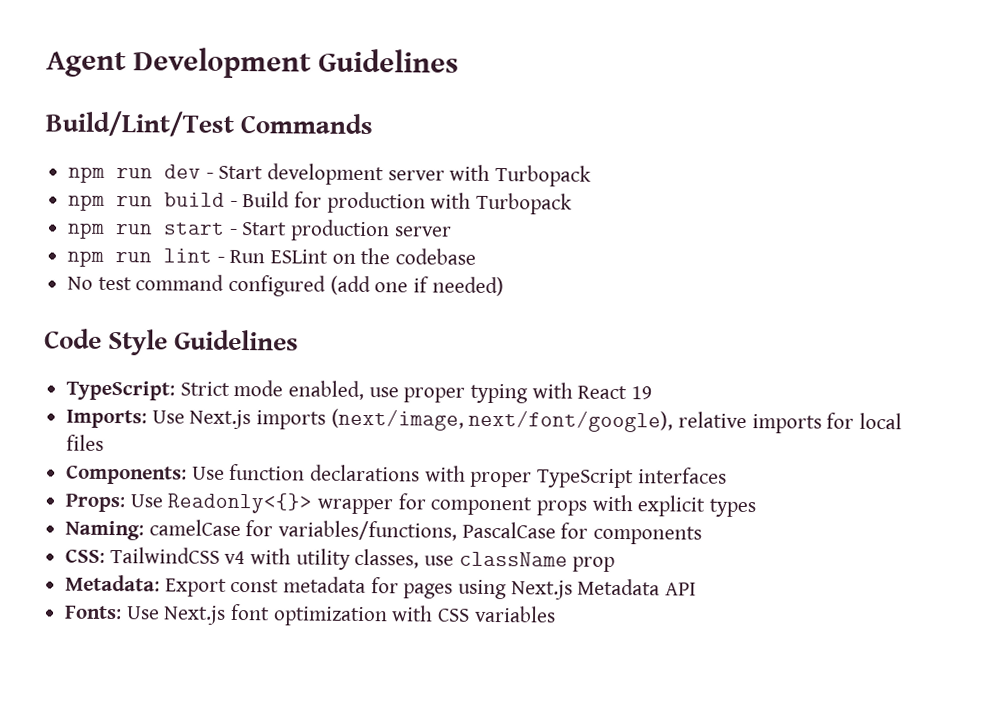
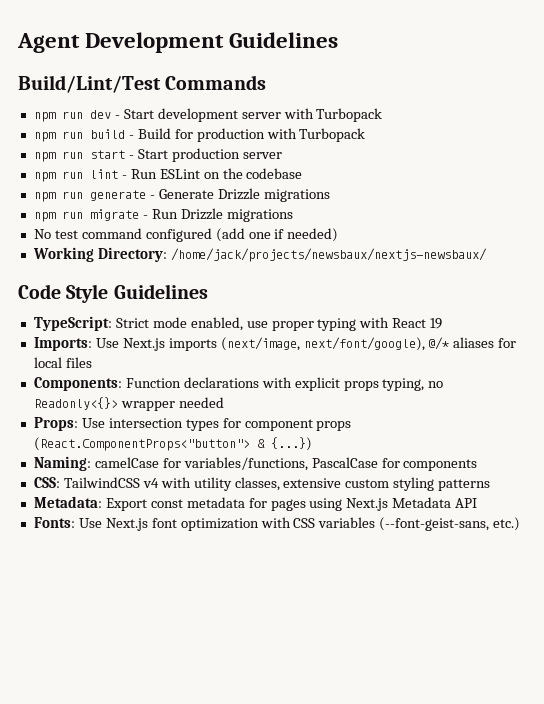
+ npm run generate - Generate Drizzle migrations
+ npm run migrate - Run Drizzle migrations
+ Working Directory: /home/jack/projects/newsbaux/nextjs-newsbaux/
- Imports: Use Next.js imports (next/image, next/font/google), relative imports for local files
+ Imports: Use Next.js imports (next/image, next/font/google), @/* aliases for local files
- Components: Use function declarations with proper TypeScript interfaces
+ Components: Function declarations with explicit props typing, no Readonly<{}> wrapper needed
- Props: Use Readonly<{}> wrapper for component props with explicit types
+ Props: Use intersection types for component props (React.ComponentProps<"button"> & {...})
- CSS: TailwindCSS v4 with utility classes, use className prop
+ CSS: TailwindCSS v4 with utility classes, extensive custom styling patterns
- Fonts: Use Next.js font optimization with CSS variables
+ Fonts: Use Next.js font optimization with CSS variables (--font-geist-sans, etc.)

